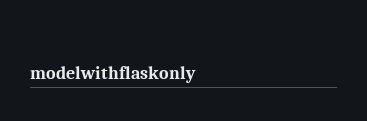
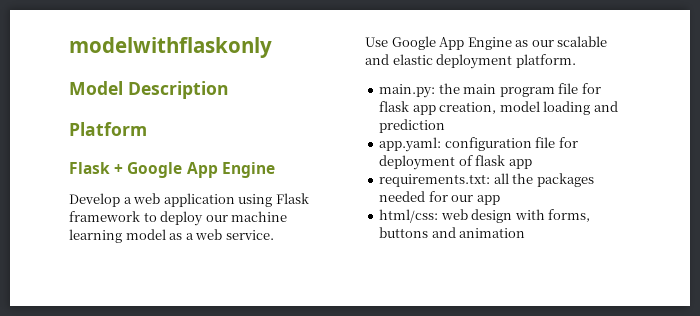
+ Model Description
+ Platform
+ Flask + Google App Engine
+ Develop a web application using Flask framework to deploy our machine learning model as a web service.
+ Use Google App Engine as our scalable and elastic deployment platform.
+ main.py: the main program file for flask app creation, model loading and prediction
+ app.yaml: configuration file for deployment of flask app
+ requirements.txt: all the packages needed for our app
+ html/css: web design with forms, buttons and animation

